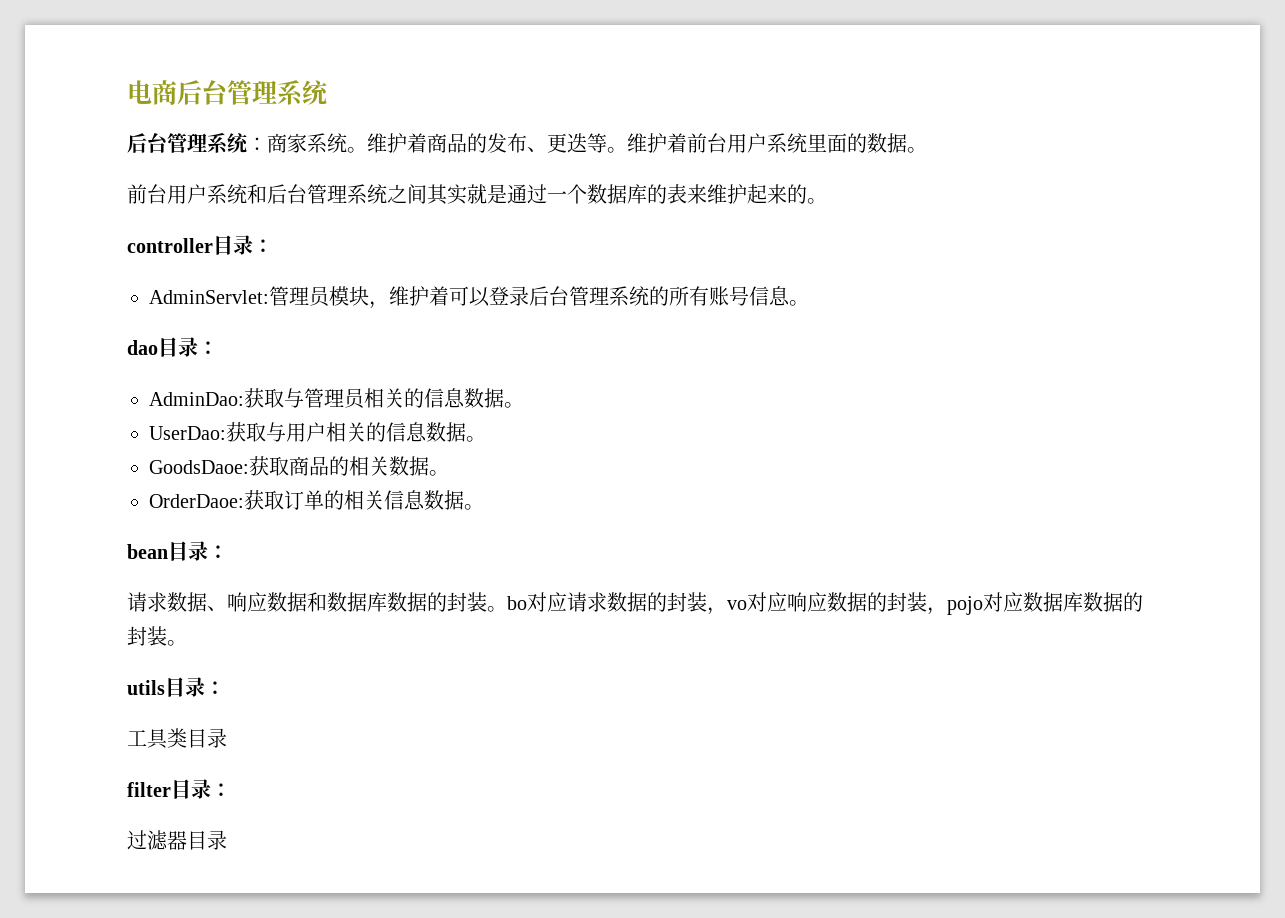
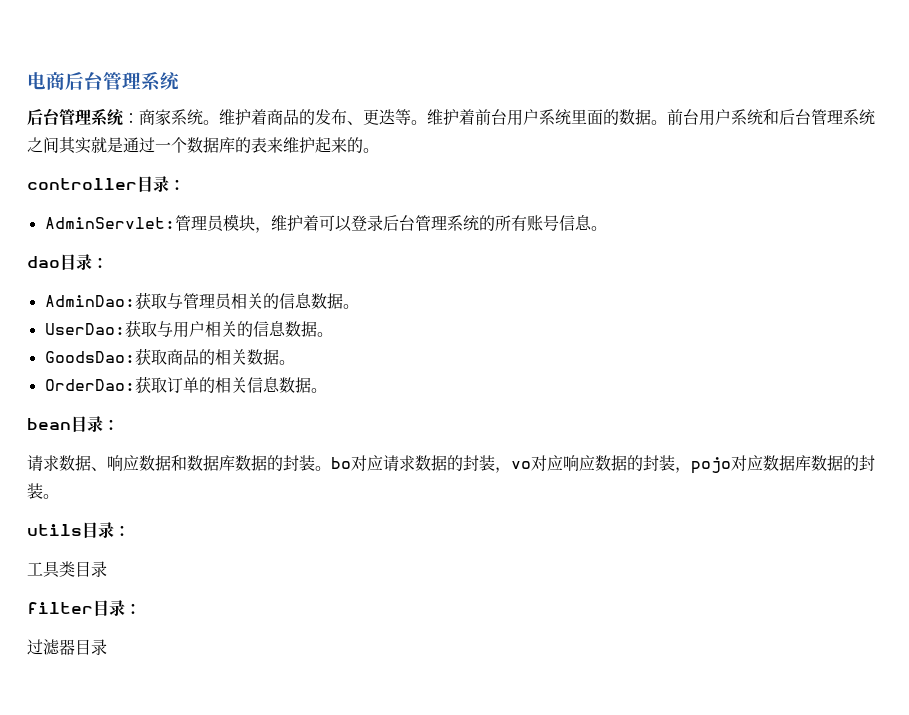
- 维护着前台用户系统里面的数据。
- 前台用户系统和后台管理系统之间其实就是通过一个数据库的表来维护起来的。
+ 维护着前台用户系统里面的数据。前台用户系统和后台管理系统之间其实就是通过一个数据库的表来维护起来的。
- GoodsDaoe:获取商品的相关数据。
+ GoodsDao:获取商品的相关数据。
- OrderDaoe:获取订单的相关信息数据。
+ OrderDao:获取订单的相关信息数据。

